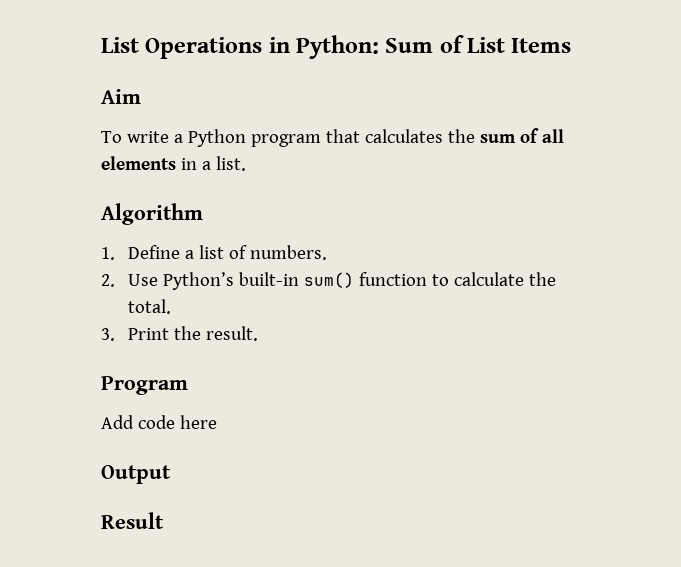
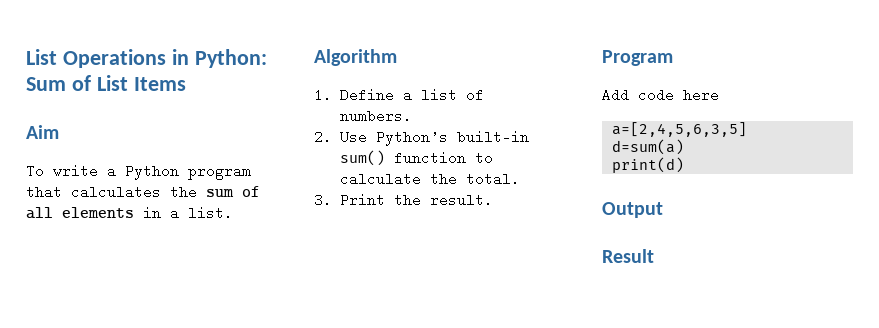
+ a=[2,4,5,6,3,5]
+ d=sum(a)
+ print(d)

